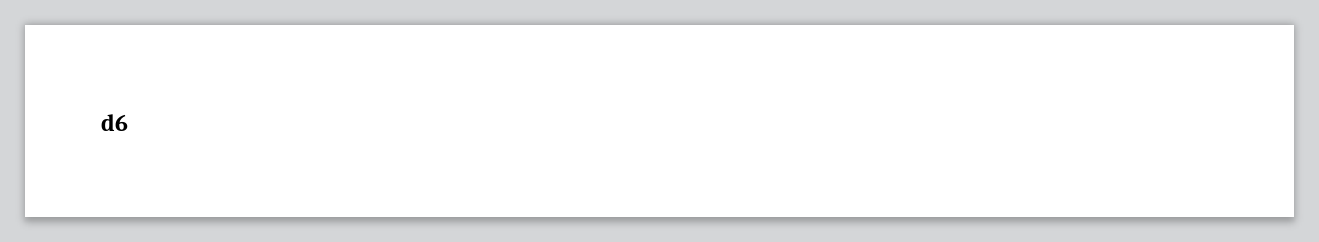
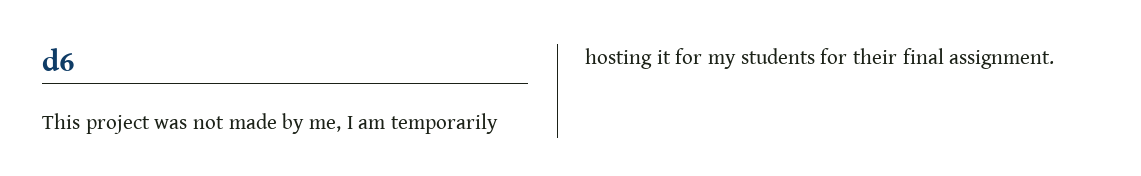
+ This project was not made by me, I am temporarily hosting it for my students for their final assignment.

